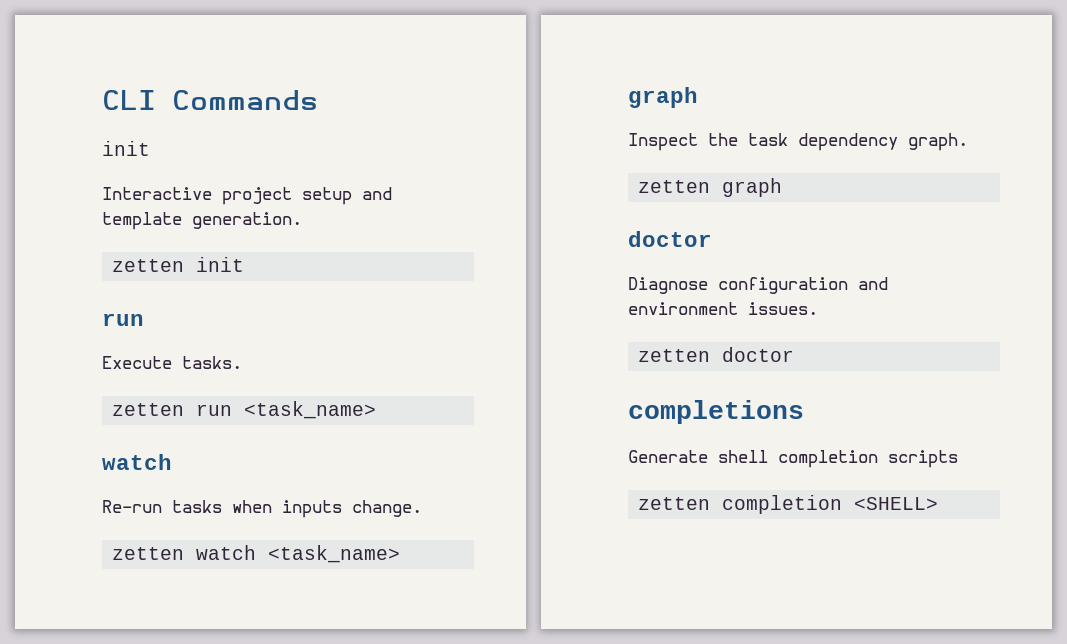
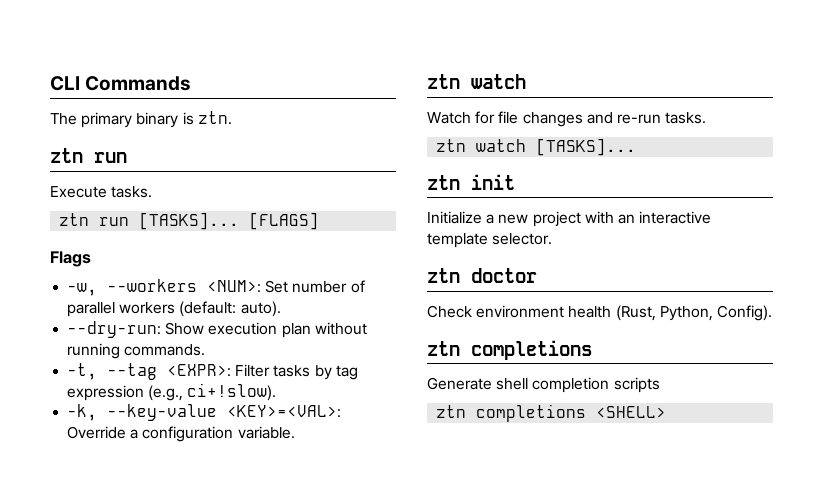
  CLI Commands
- init
- Interactive project setup and template generation.
- zetten init
- run
+ The primary binary is ztn.
+ ztn run
  Execute tasks.
- zetten run <task_name>
- watch
- Re-run tasks when inputs change.
- zetten watch <task_name>
- graph
- Inspect the task dependency graph.
- zetten graph
- doctor
- Diagnose configuration and environment issues.
- zetten doctor
- completions
+ ztn run [TASKS]... [FLAGS]
+ Flags
+ -w, --workers <NUM>: Set number of parallel workers (default: auto).
+ --dry-run: Show execution plan without running commands.
+ -t, --tag <EXPR>: Filter tasks by tag expression (e.g., ci+!slow).
+ -k, --key-value <KEY>=<VAL>: Override a configuration variable.
+ ztn watch
+ Watch for file changes and re-run tasks.
+ ztn watch [TASKS]...
+ ztn init
+ Initialize a new project with an interactive template selector.
+ ztn doctor
+ Check environment health (Rust, Python, Config).
+ ztn completions
- zetten completion <SHELL>
+ ztn completions <SHELL>

